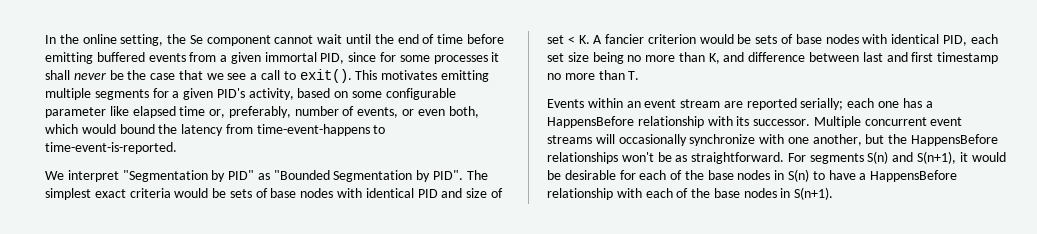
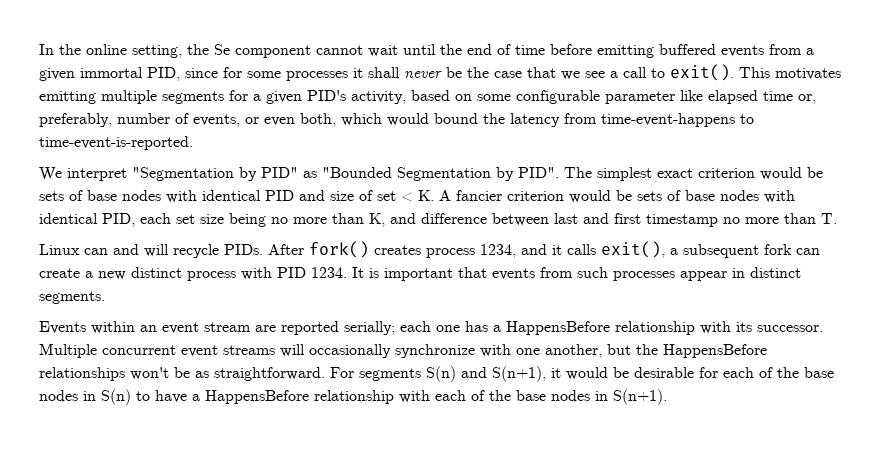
- The simplest exact criteria would be sets of base nodes with identical PID and size of set < K. A fancier criterion would be sets of base nodes with identical PID, each set size being no more than K, and difference between last and first timestamp no more than T.
+ The simplest exact criterion would be sets of base nodes with identical PID and size of set < K. A fancier criterion would be sets of base nodes with identical PID, each set size being no more than K, and difference between last and first timestamp no more than T.
+ Linux can and will recycle PIDs. After fork() creates process 1234, and it calls exit(), a subsequent fork can create a new distinct process with PID 1234. It is important that events from such processes appear in distinct segments.

